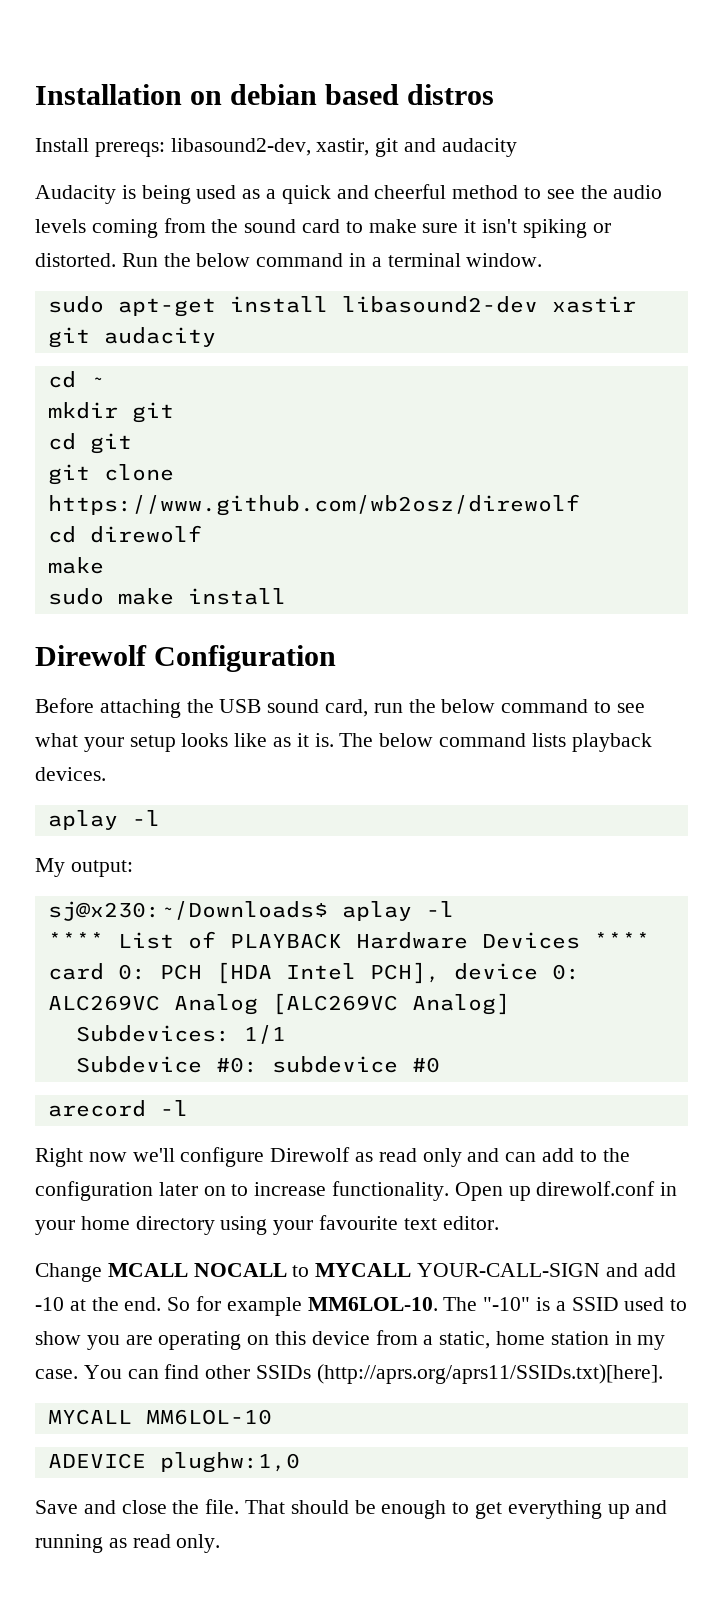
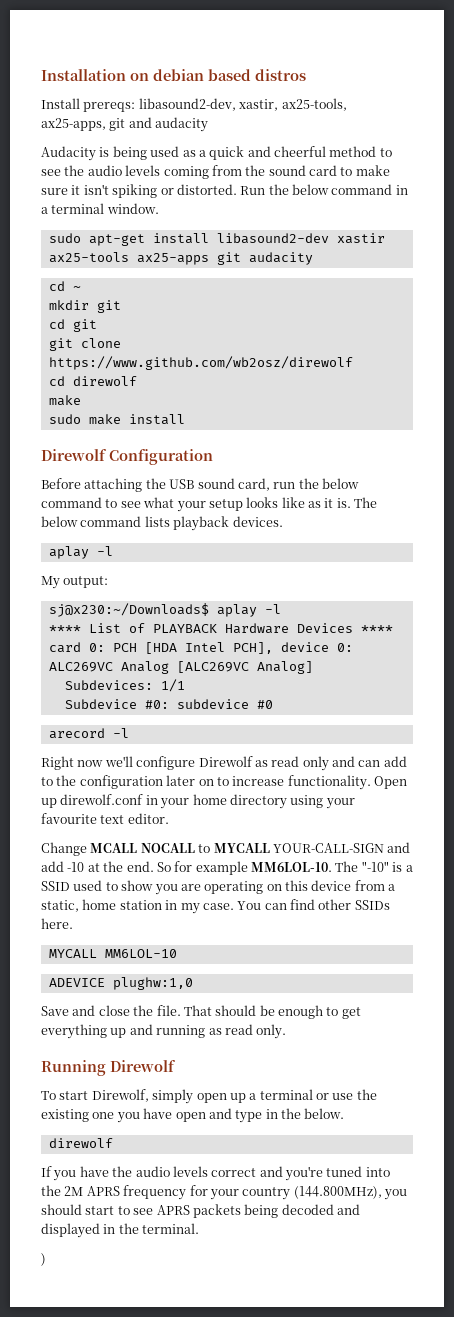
- Install prereqs: libasound2-dev, xastir, git and audacity
+ Install prereqs: libasound2-dev, xastir, ax25-tools, ax25-apps, git and audacity
- sudo apt-get install libasound2-dev xastir git audacity
+ sudo apt-get install libasound2-dev xastir ax25-tools ax25-apps git audacity
- You can find other SSIDs (http://aprs.org/aprs11/SSIDs.txt)[here].
+ You can find other SSIDs here.
+ Running Direwolf
+ To start Direwolf, simply open up a terminal or use the existing one you have open and type in the below.
+ direwolf
+ If you have the audio levels correct and you're tuned into the 2M APRS frequency for your country (144.800MHz), you should start to see APRS packets being decoded and displayed in the terminal.
+ )

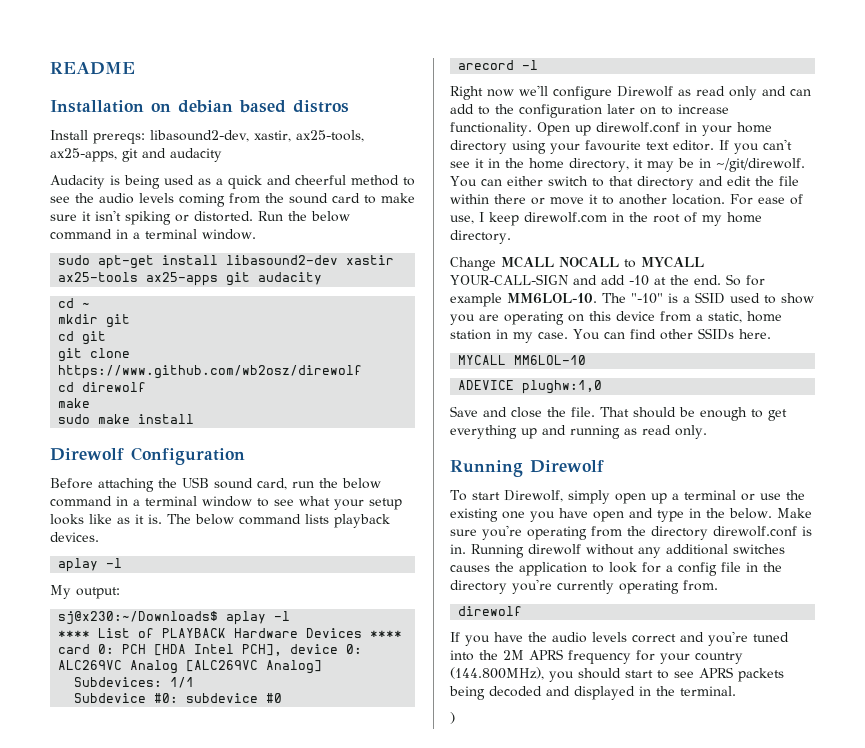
+ README
- Before attaching the USB sound card, run the below command to see what your setup looks like as it is.
+ Before attaching the USB sound card, run the below command in a terminal window to see what your setup looks like as it is.
+ If you can't see it in the home directory, it may be in ~/git/direwolf. You can either switch to that directory and edit the file within there or move it to another location. For ease of use, I keep direwolf.com in the root of my home directory.
+ Make sure you're operating from the directory direwolf.conf is in. Running direwolf without any additional switches causes the application to look for a config file in the directory you're currently operating from.

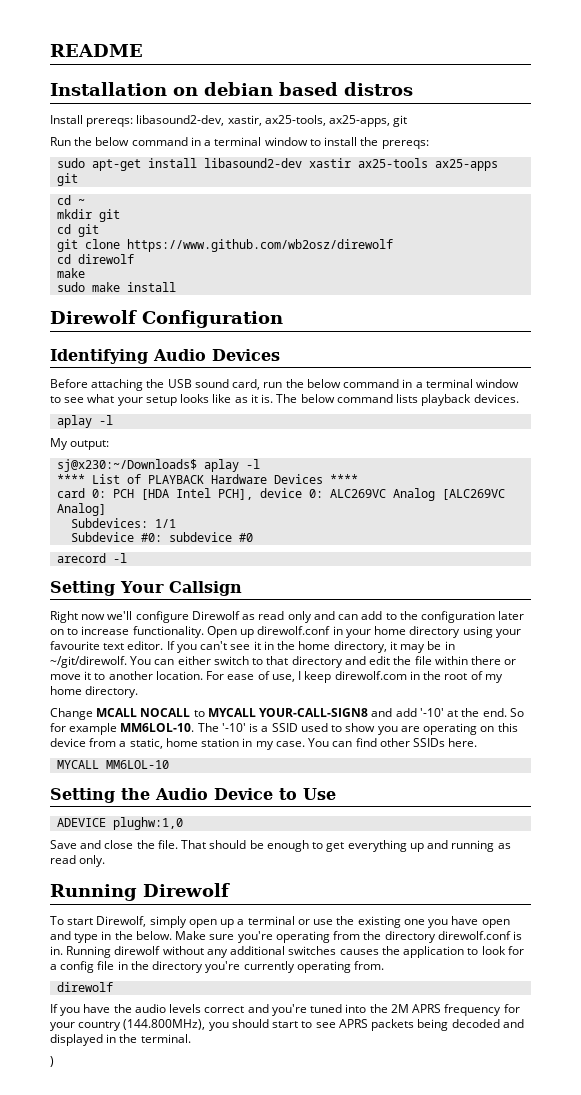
- Install prereqs: libasound2-dev, xastir, ax25-tools, ax25-apps, git and audacity
- Audacity is being used as a quick and cheerful method to see the audio levels coming from the sound card to make sure it isn't spiking or distorted. Run the below command in a terminal window.
+ Install prereqs: libasound2-dev, xastir, ax25-tools, ax25-apps, git
+ Run the below command in a terminal window to install the prereqs:
- sudo apt-get install libasound2-dev xastir ax25-tools ax25-apps git audacity
+ sudo apt-get install libasound2-dev xastir ax25-tools ax25-apps git
+ Identifying Audio Devices
+ Setting Your Callsign
- Change MCALL NOCALL to MYCALL YOUR-CALL-SIGN and add -10 at the end.
+ Change MCALL NOCALL to MYCALL YOUR-CALL-SIGN8 and add '-10' at the end.
- The "-10" is a SSID used to show you are operating on this device from a static, home station in my case.
+ The '-10' is a SSID used to show you are operating on this device from a static, home station in my case.
+ Setting the Audio Device to Use

